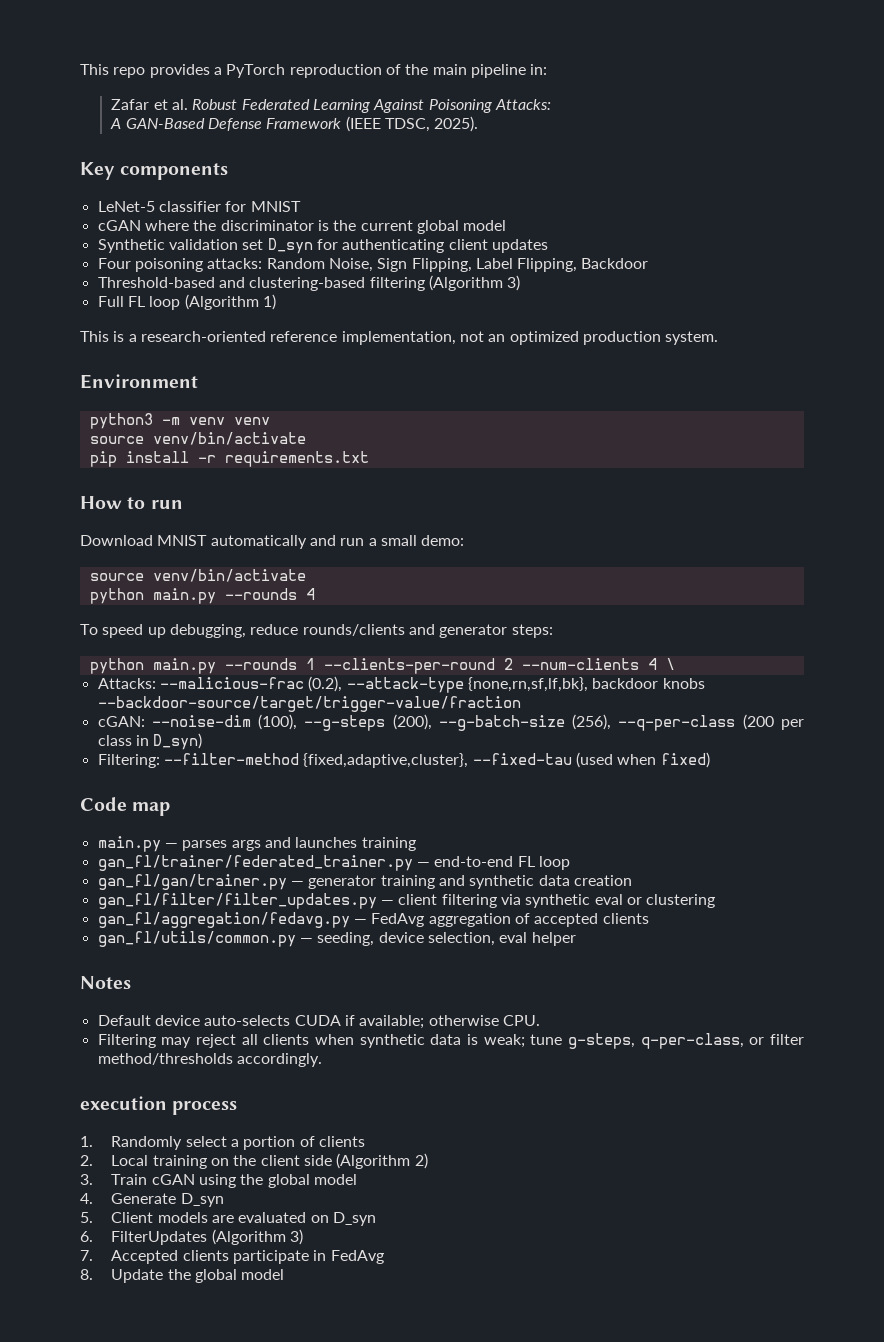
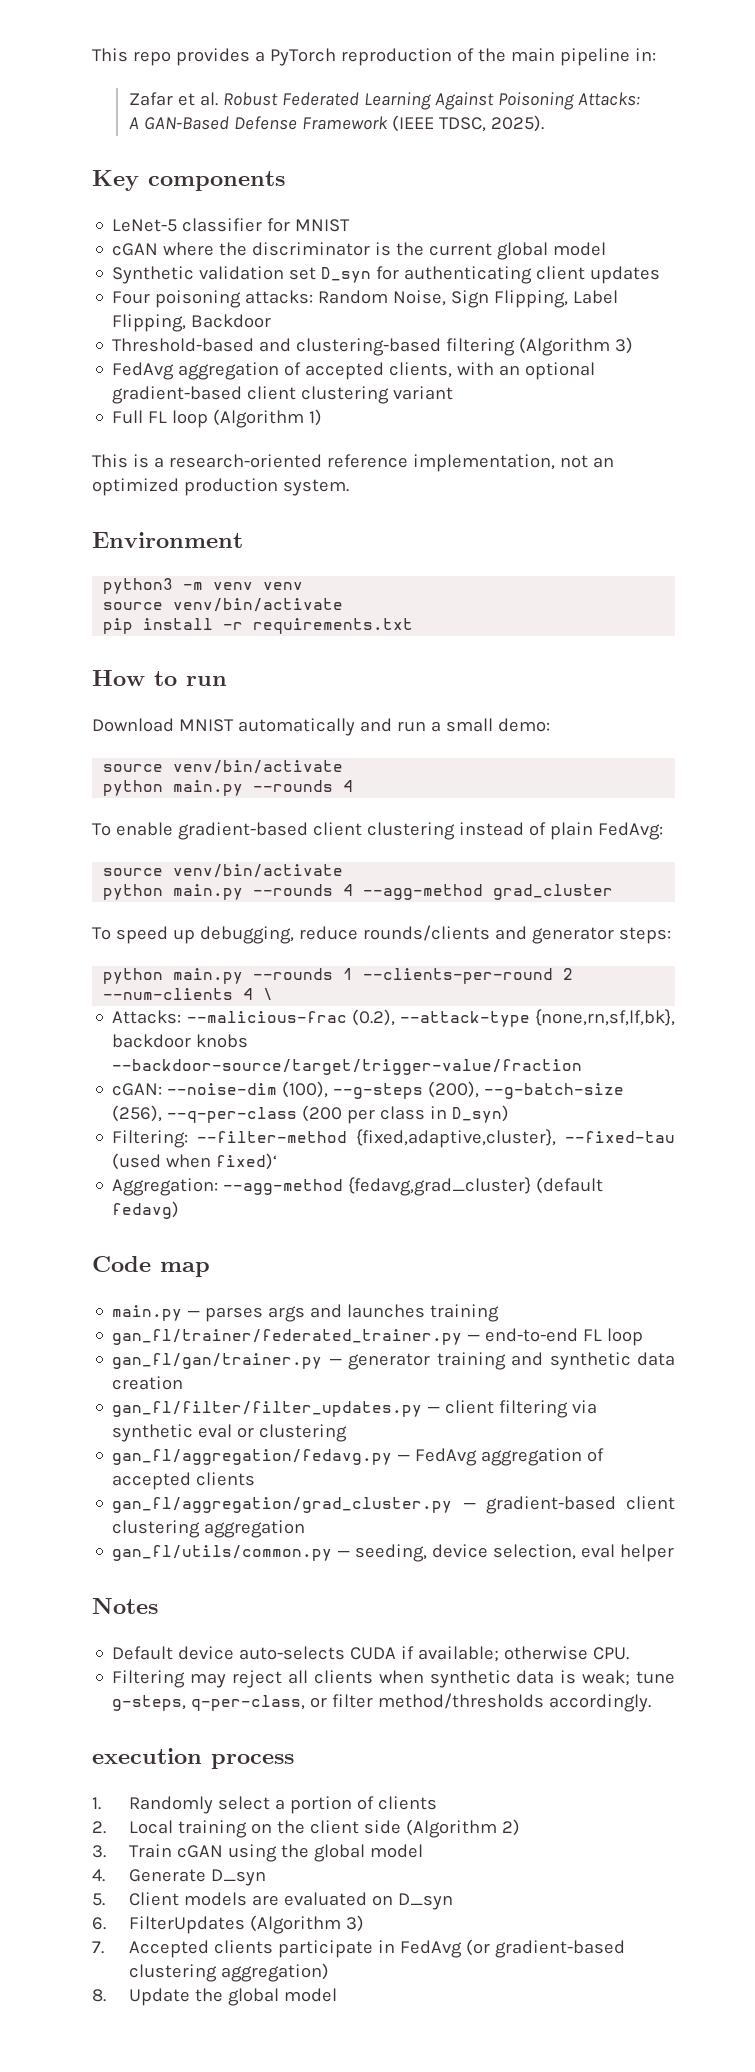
+ FedAvg aggregation of accepted clients, with an optional gradient-based client clustering variant
+ To enable gradient-based client clustering instead of plain FedAvg:
+ source venv/bin/activate
+ python main.py --rounds 4 --agg-method grad_cluster
- Filtering: --filter-method {fixed,adaptive,cluster}, --fixed-tau (used when fixed)
+ Filtering: --filter-method {fixed,adaptive,cluster}, --fixed-tau (used when fixed)‘
+ Aggregation: --agg-method {fedavg,grad_cluster} (default fedavg)
+ gan_fl/aggregation/grad_cluster.py — gradient-based client clustering aggregation
- 7. Accepted clients participate in FedAvg
+ 7. Accepted clients participate in FedAvg (or gradient-based clustering aggregation)

